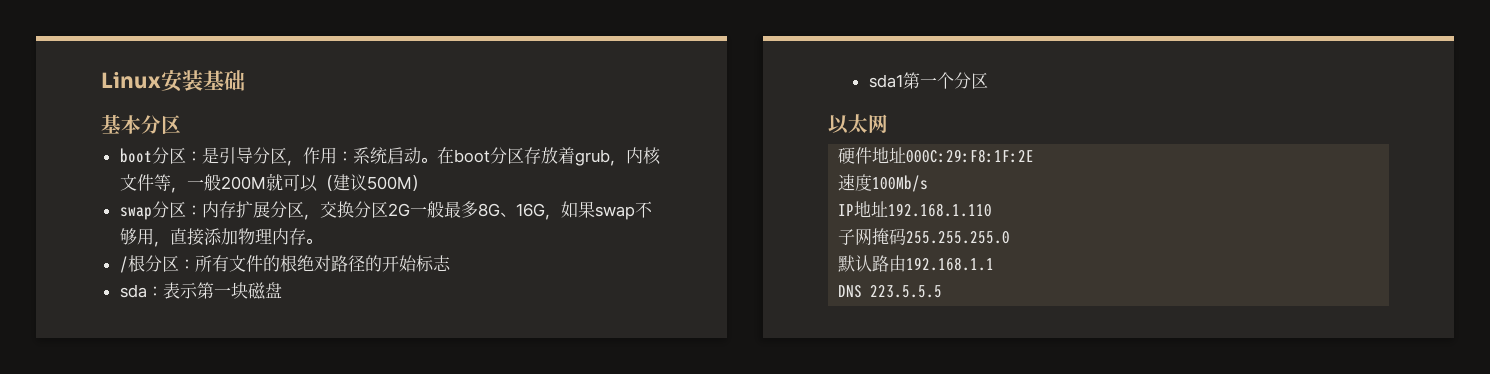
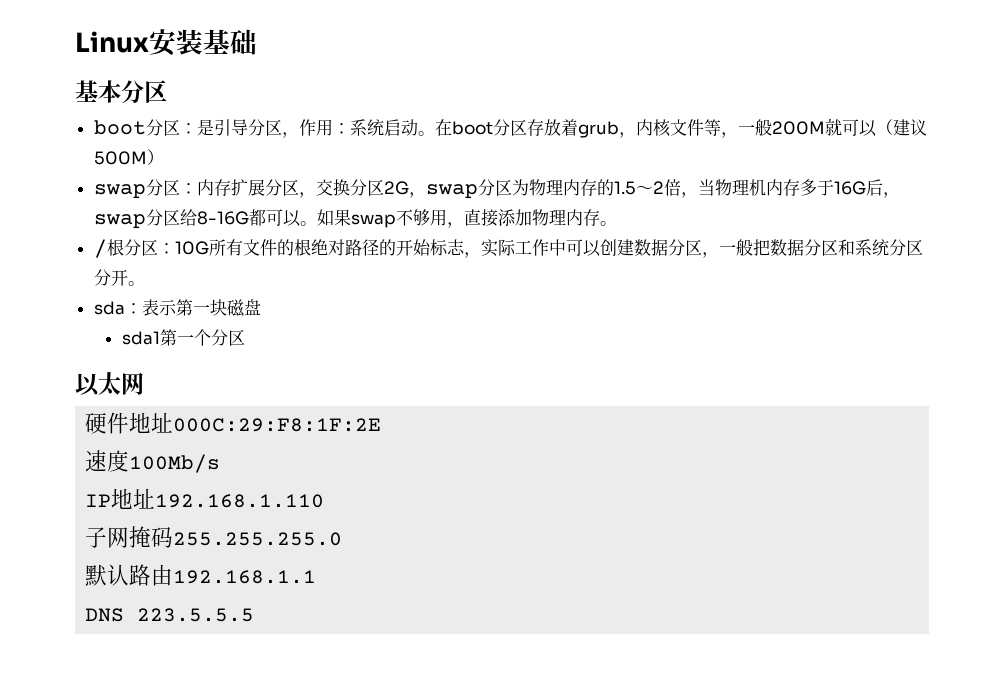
- swap分区：内存扩展分区，交换分区2G一般最多8G、16G，如果swap不够用，直接添加物理内存。
+ swap分区：内存扩展分区，交换分区2G，swap分区为物理内存的1.5～2倍，当物理机内存多于16G后，swap分区给8-16G都可以。如果swap不够用，直接添加物理内存。
- /根分区：所有文件的根绝对路径的开始标志
+ /根分区：10G所有文件的根绝对路径的开始标志，实际工作中可以创建数据分区，一般把数据分区和系统分区分开。

